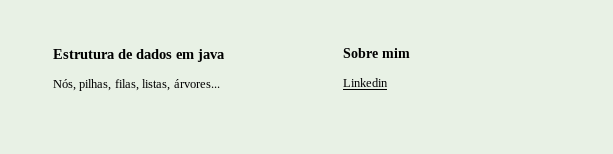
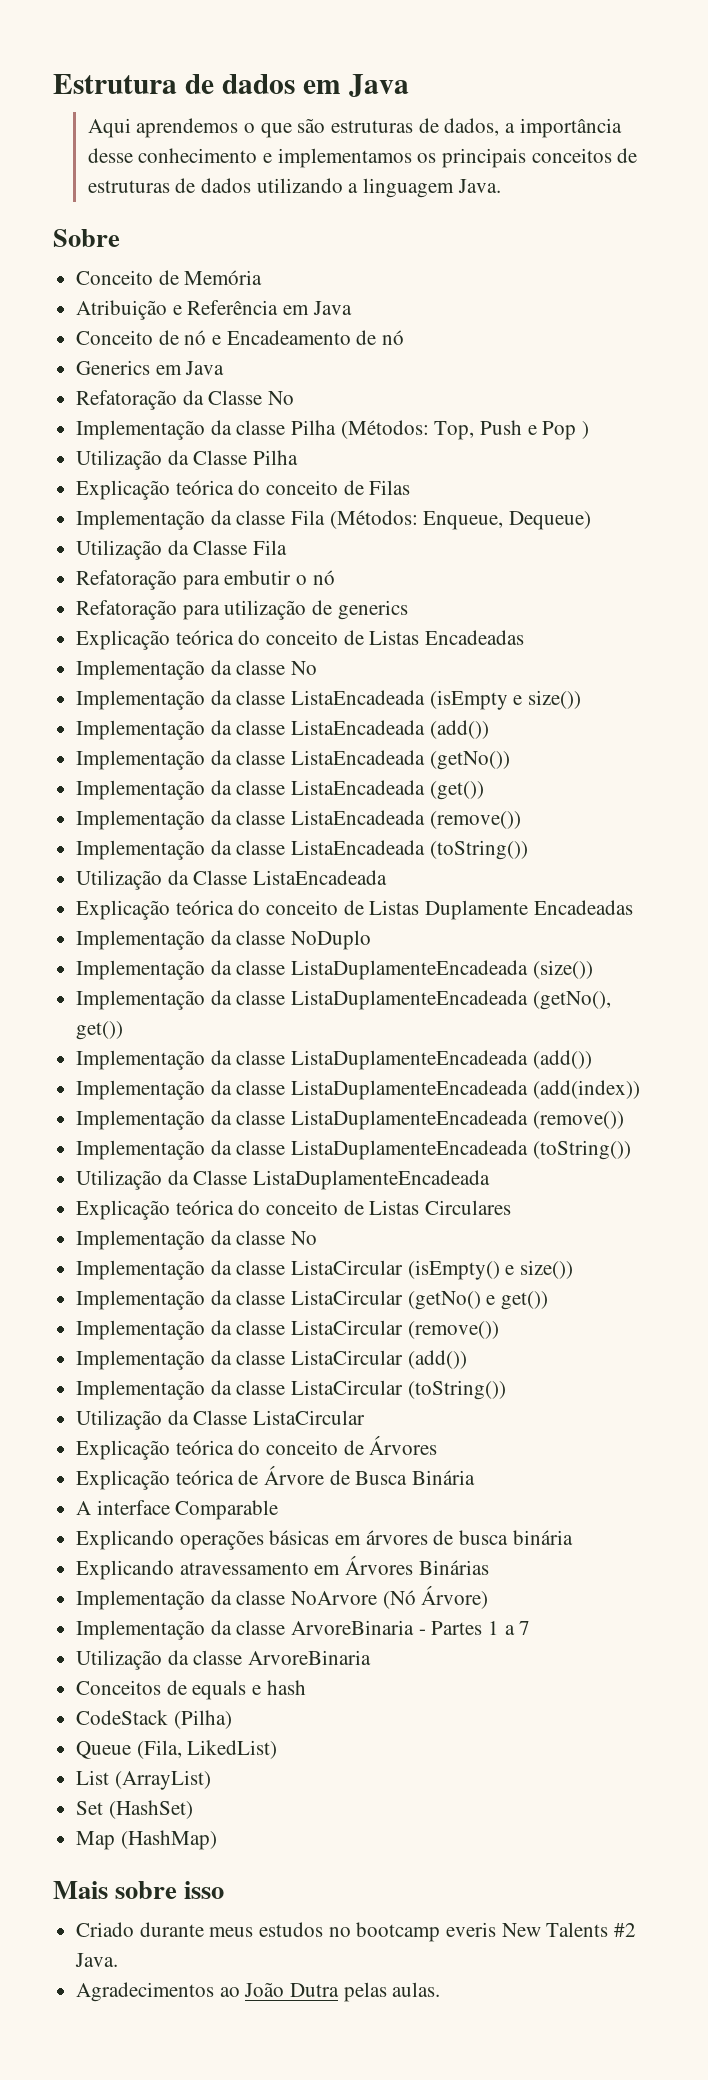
- Estrutura de dados em java
- Nós, pilhas, filas, listas, árvores...
- Sobre mim
- Linkedin
+ Estrutura de dados em Java
+ Aqui aprendemos o que são estruturas de dados, a importância desse conhecimento e implementamos os principais conceitos de estruturas de dados utilizando a linguagem Java.
+ Sobre
+ Conceito de Memória
+ Atribuição e Referência em Java
+ Conceito de nó e Encadeamento de nó
+ Generics em Java
+ Refatoração da Classe No
+ Implementação da classe Pilha (Métodos: Top, Push e Pop )
+ Utilização da Classe Pilha
+ Explicação teórica do conceito de Filas
+ Implementação da classe Fila (Métodos: Enqueue, Dequeue)
+ Utilização da Classe Fila
+ Refatoração para embutir o nó
+ Refatoração para utilização de generics
+ Explicação teórica do conceito de Listas Encadeadas
+ Implementação da classe No
+ Implementação da classe ListaEncadeada (isEmpty e size())
+ Implementação da classe ListaEncadeada (add())
+ Implementação da classe ListaEncadeada (getNo())
+ Implementação da classe ListaEncadeada (get())
+ Implementação da classe ListaEncadeada (remove())
+ Implementação da classe ListaEncadeada (toString())
+ Utilização da Classe ListaEncadeada
+ Explicação teórica do conceito de Listas Duplamente Encadeadas
+ Implementação da classe NoDuplo
+ Implementação da classe ListaDuplamenteEncadeada (size())
+ Implementação da classe ListaDuplamenteEncadeada (getNo(), get())
+ Implementação da classe ListaDuplamenteEncadeada (add())
+ Implementação da classe ListaDuplamenteEncadeada (add(index))
+ Implementação da classe ListaDuplamenteEncadeada (remove())
+ Implementação da classe ListaDuplamenteEncadeada (toString())
+ Utilização da Classe ListaDuplamenteEncadeada
+ Explicação teórica do conceito de Listas Circulares
+ Implementação da classe No
+ Implementação da classe ListaCircular (isEmpty() e size())
+ Implementação da classe ListaCircular (getNo() e get())
+ Implementação da classe ListaCircular (remove())
+ Implementação da classe ListaCircular (add())
+ Implementação da classe ListaCircular (toString())
+ Utilização da Classe ListaCircular
+ Explicação teórica do conceito de Árvores
+ Explicação teórica de Árvore de Busca Binária
+ A interface Comparable
+ Explicando operações básicas em árvores de busca binária
+ Explicando atravessamento em Árvores Binárias
+ Implementação da classe NoArvore (Nó Árvore)
+ Implementação da classe ArvoreBinaria - Partes 1 a 7
+ Utilização da classe ArvoreBinaria
+ Conceitos de equals e hash
+ CodeStack (Pilha)
+ Queue (Fila, LikedList)
+ List (ArrayList)
+ Set (HashSet)
+ Map (HashMap)
+ Mais sobre isso
+ Criado durante meus estudos no bootcamp everis New Talents #2 Java.
+ Agradecimentos ao João Dutra pelas aulas.

